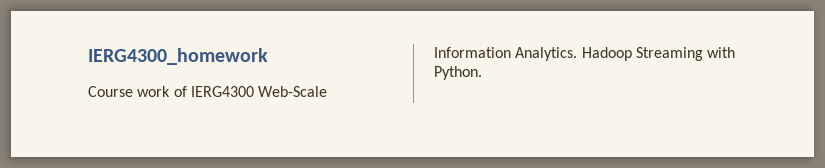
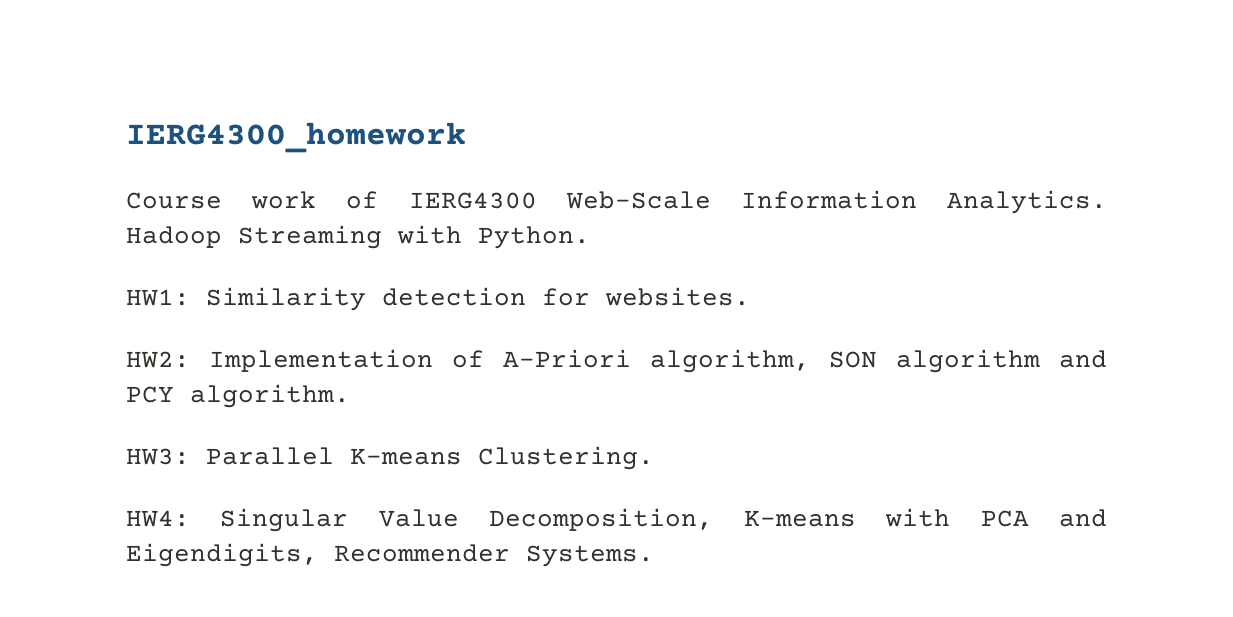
+ HW1: Similarity detection for websites.
+ HW2: Implementation of A-Priori algorithm, SON algorithm and PCY algorithm.
+ HW3: Parallel K-means Clustering.
+ HW4: Singular Value Decomposition, K-means with PCA and Eigendigits, Recommender Systems.

